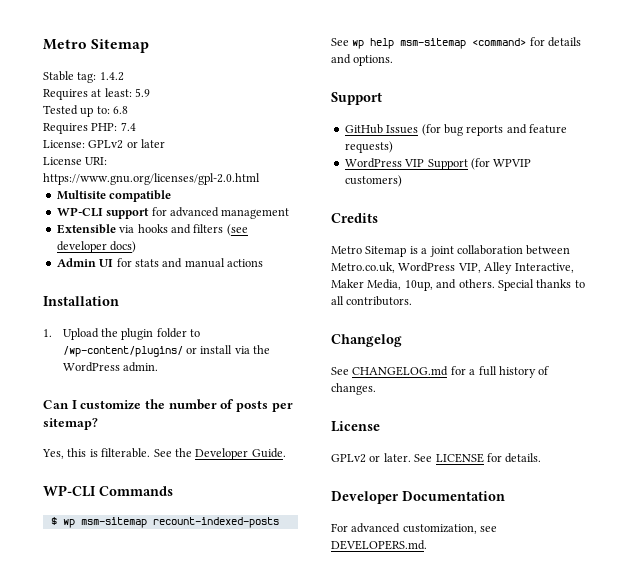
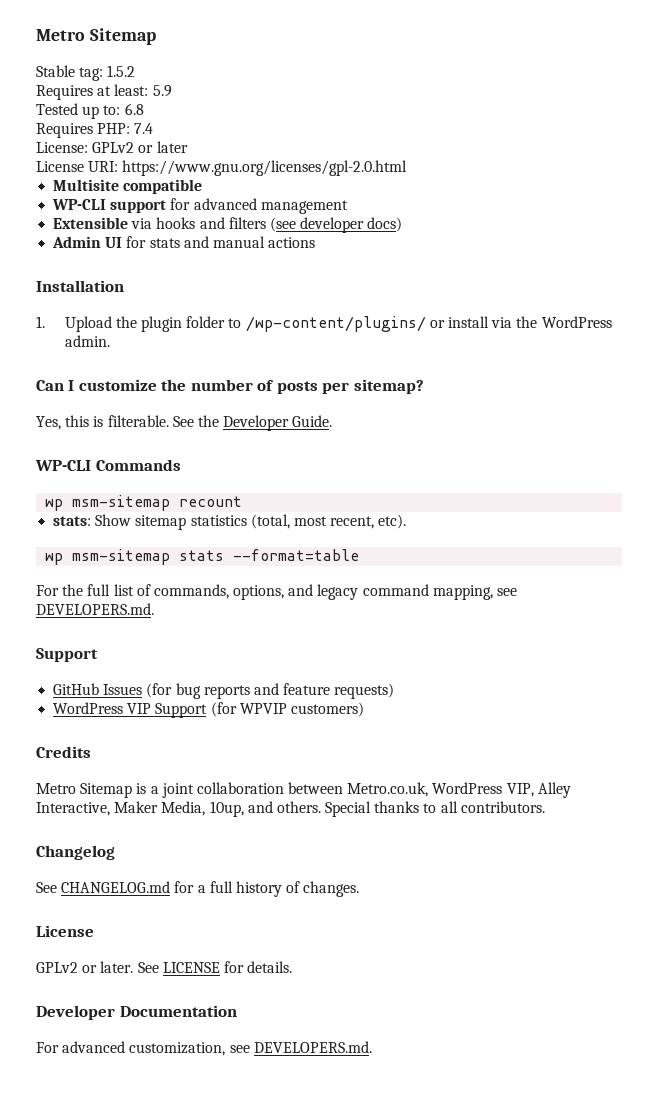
- Stable tag: 1.4.2
+ Stable tag: 1.5.2
- $ wp msm-sitemap recount-indexed-posts
- See wp help msm-sitemap <command> for details and options.
+ wp msm-sitemap recount
+ stats: Show sitemap statistics (total, most recent, etc).
+ wp msm-sitemap stats --format=table
+ For the full list of commands, options, and legacy command mapping, see DEVELOPERS.md.

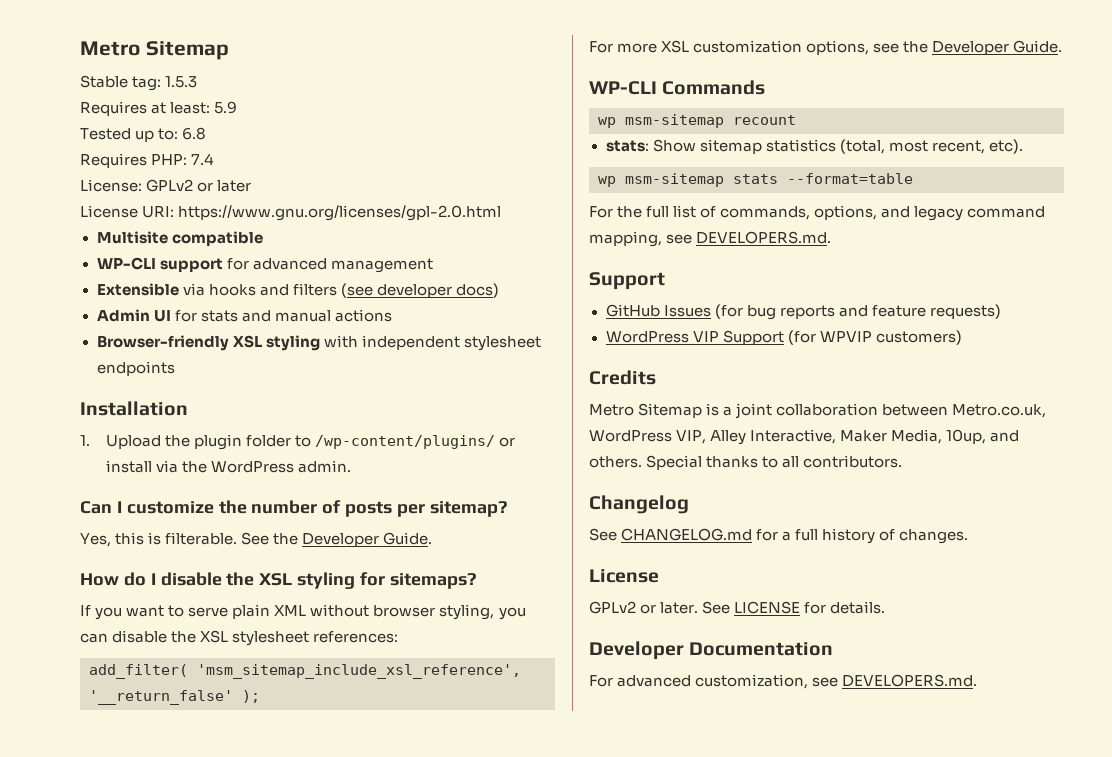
- Stable tag: 1.5.2
+ Stable tag: 1.5.3
+ Browser-friendly XSL styling with independent stylesheet endpoints
+ How do I disable the XSL styling for sitemaps?
+ If you want to serve plain XML without browser styling, you can disable the XSL stylesheet references:
+ add_filter( 'msm_sitemap_include_xsl_reference', '__return_false' );
+ For more XSL customization options, see the Developer Guide.

